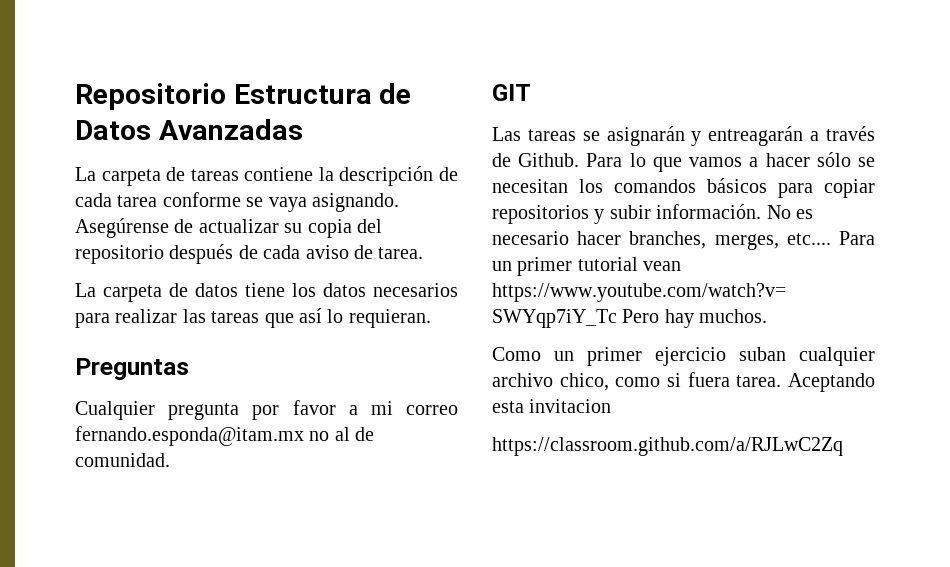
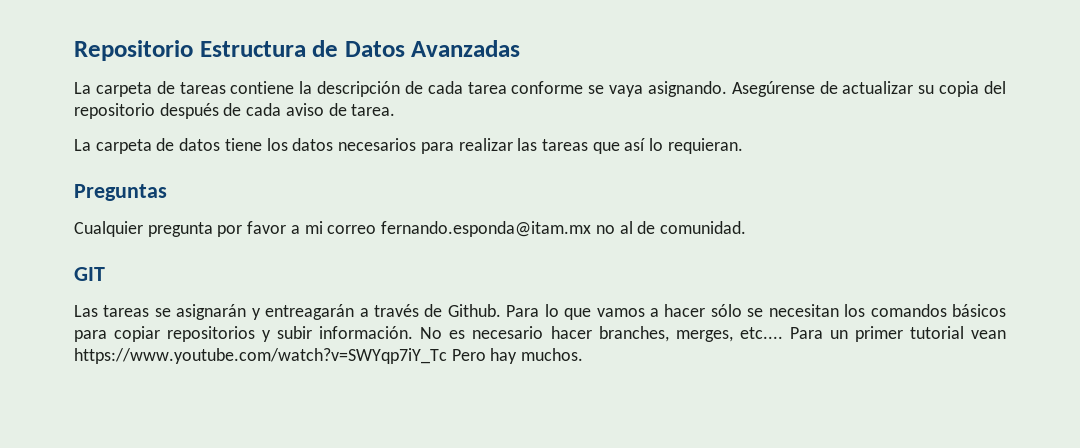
- Como un primer ejercicio suban cualquier archivo chico, como si fuera tarea. Aceptando esta invitacion
- https://classroom.github.com/a/RJLwC2Zq

